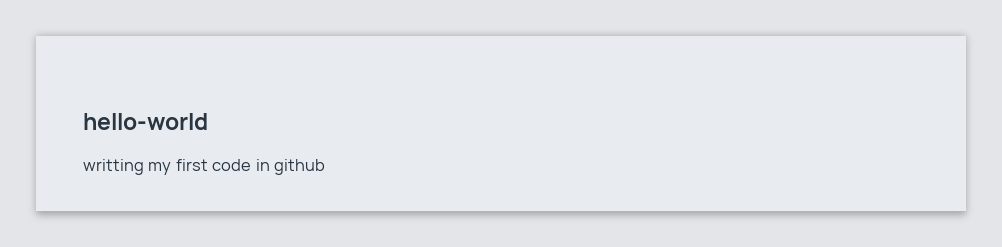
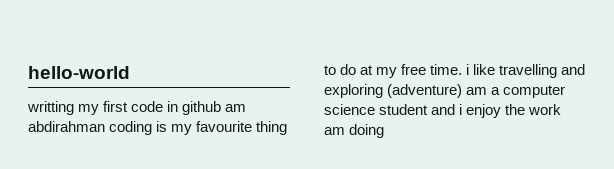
- writting my first code in github
+ writting my first code in github am abdirahman coding is my favourite thing to do at my free time. i like travelling and exploring (adventure) am a computer science student and i enjoy the work am doing

